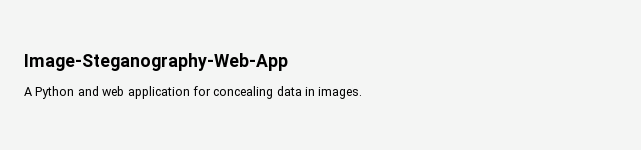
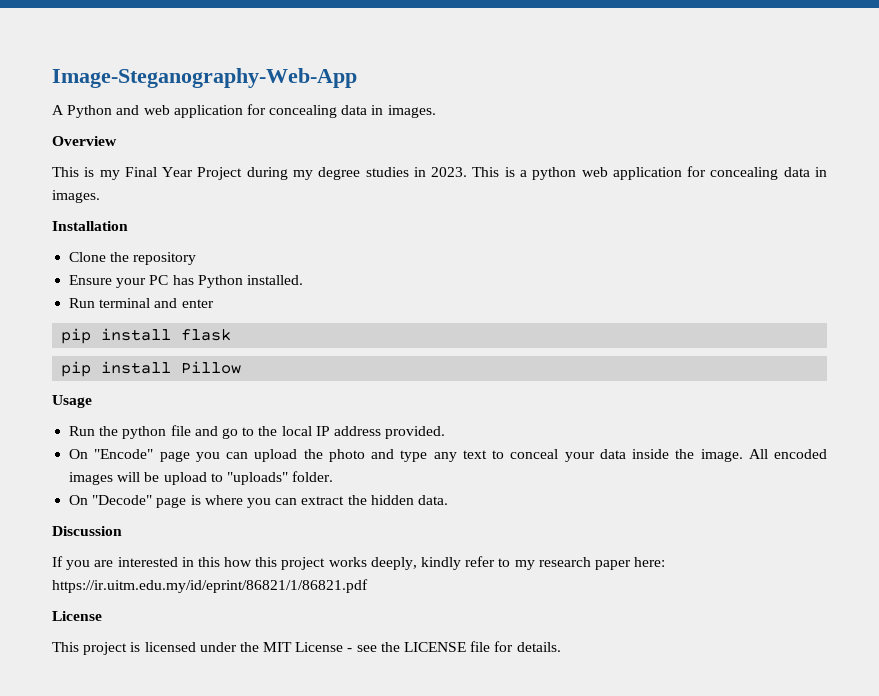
+ Overview
+ This is my Final Year Project during my degree studies in 2023. This is a python web application for concealing data in images.
+ Installation
+ Clone the repository
+ Ensure your PC has Python installed.
+ Run terminal and enter
+ pip install flask
+ pip install Pillow
+ Usage
+ Run the python file and go to the local IP address provided.
+ On "Encode" page you can upload the photo and type any text to conceal your data inside the image. All encoded images will be upload to "uploads" folder.
+ On "Decode" page is where you can extract the hidden data.
+ Discussion
+ If you are interested in this how this project works deeply, kindly refer to my research paper here: https://ir.uitm.edu.my/id/eprint/86821/1/86821.pdf
+ License
+ This project is licensed under the MIT License - see the LICENSE file for details.

